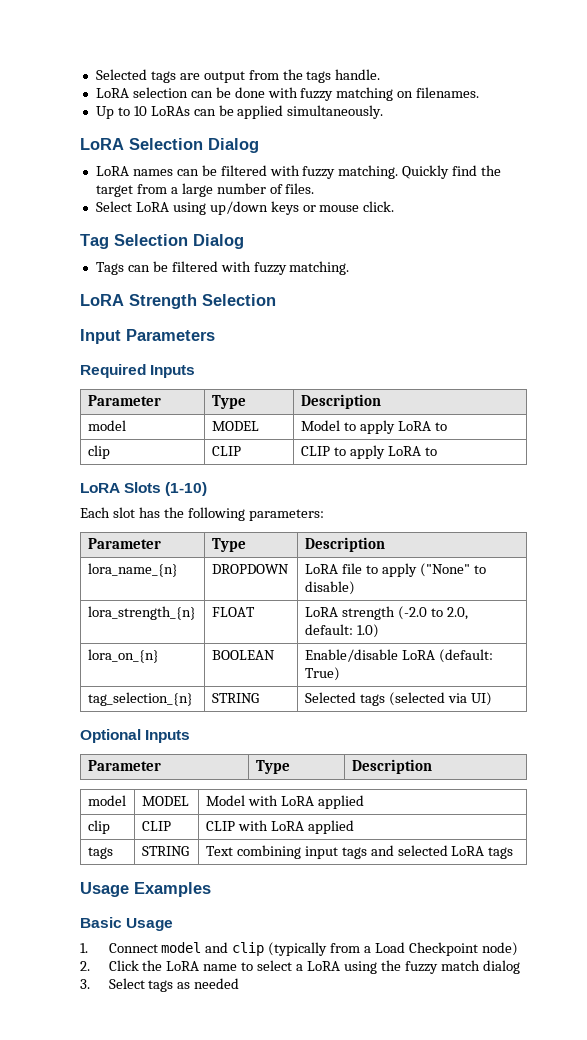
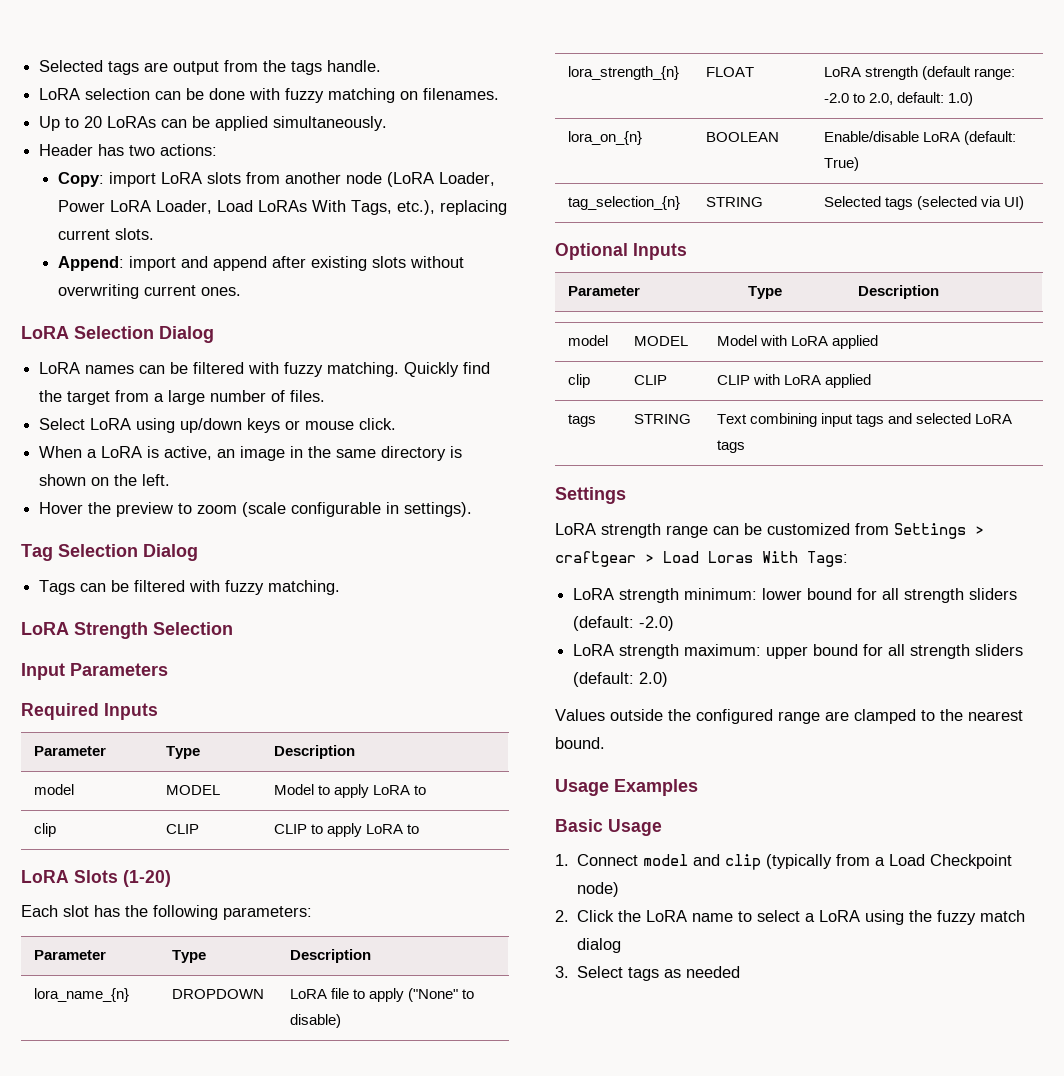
- Up to 10 LoRAs can be applied simultaneously.
+ Up to 20 LoRAs can be applied simultaneously.
+ Header has two actions:
+ Copy: import LoRA slots from another node (LoRA Loader, Power LoRA Loader, Load LoRAs With Tags, etc.), replacing current slots.
+ Append: import and append after existing slots without overwriting current ones.
+ When a LoRA is active, an image in the same directory is shown on the left.
+ Hover the preview to zoom (scale configurable in settings).
- LoRA Slots (1-10)
+ LoRA Slots (1-20)
- lora_strength_{n} | FLOAT | LoRA strength (-2.0 to 2.0, default: 1.0)
+ lora_strength_{n} | FLOAT | LoRA strength (default range: -2.0 to 2.0, default: 1.0)
  tags | STRING | Text combining input tags and selected LoRA tags
+ Settings
+ LoRA strength range can be customized from Settings > craftgear > Load Loras With Tags:
+ LoRA strength minimum: lower bound for all strength sliders (default: -2.0)
+ LoRA strength maximum: upper bound for all strength sliders (default: 2.0)
+ Values outside the configured range are clamped to the nearest bound.

